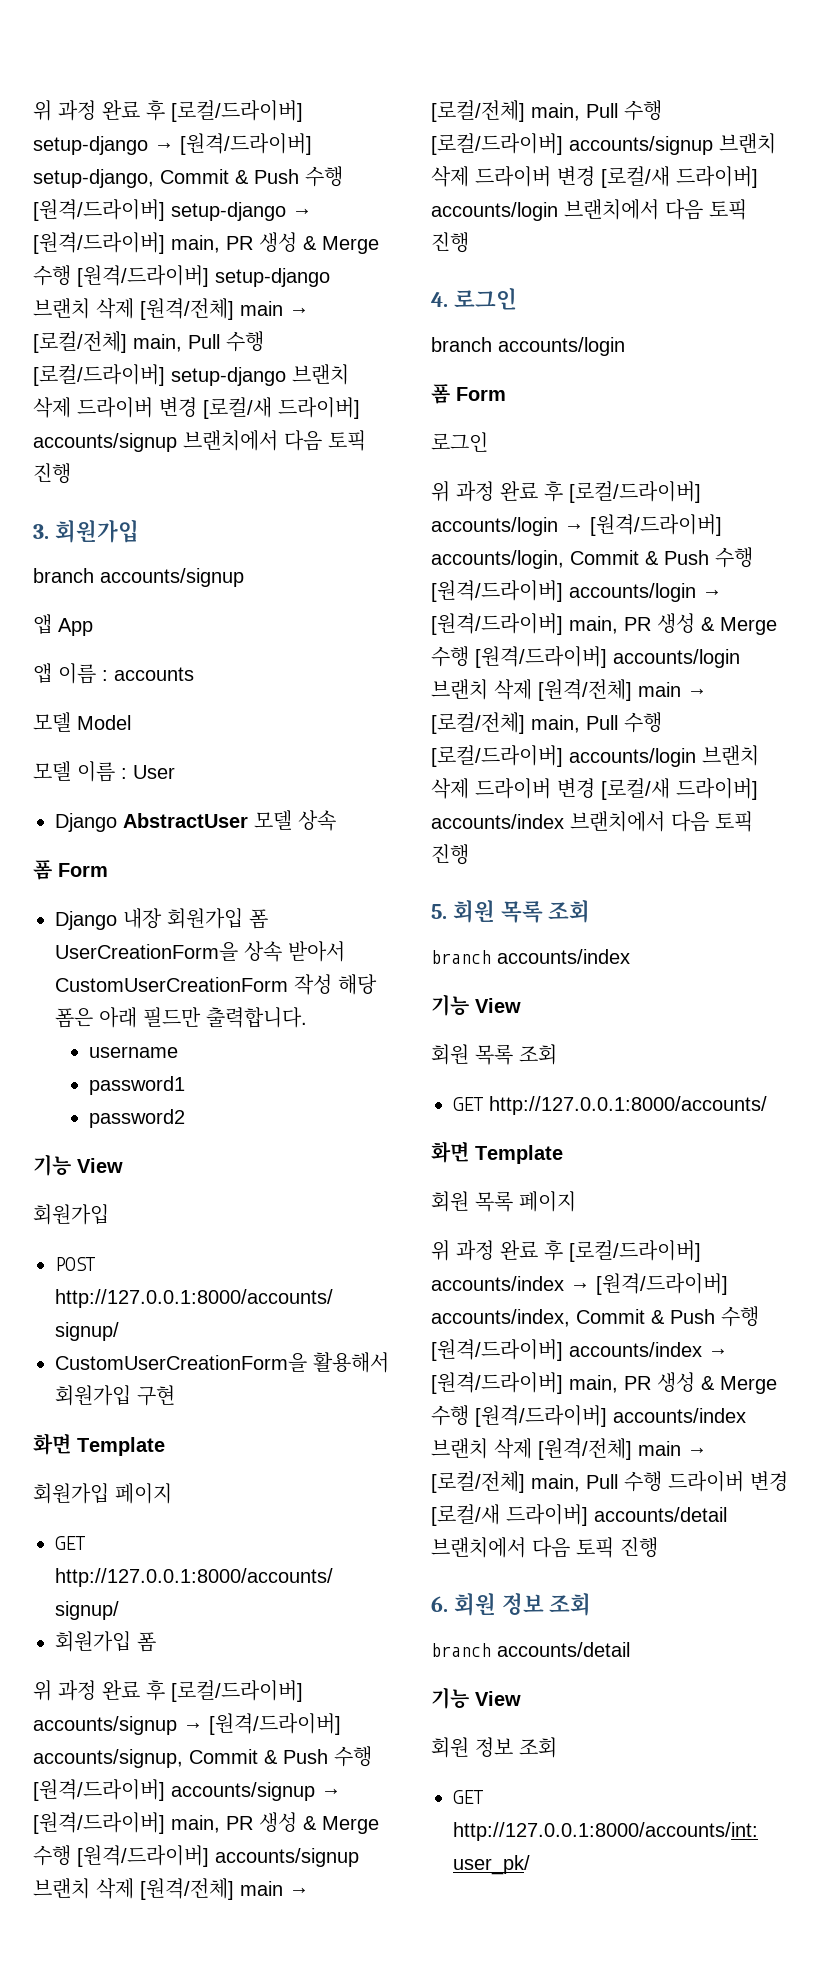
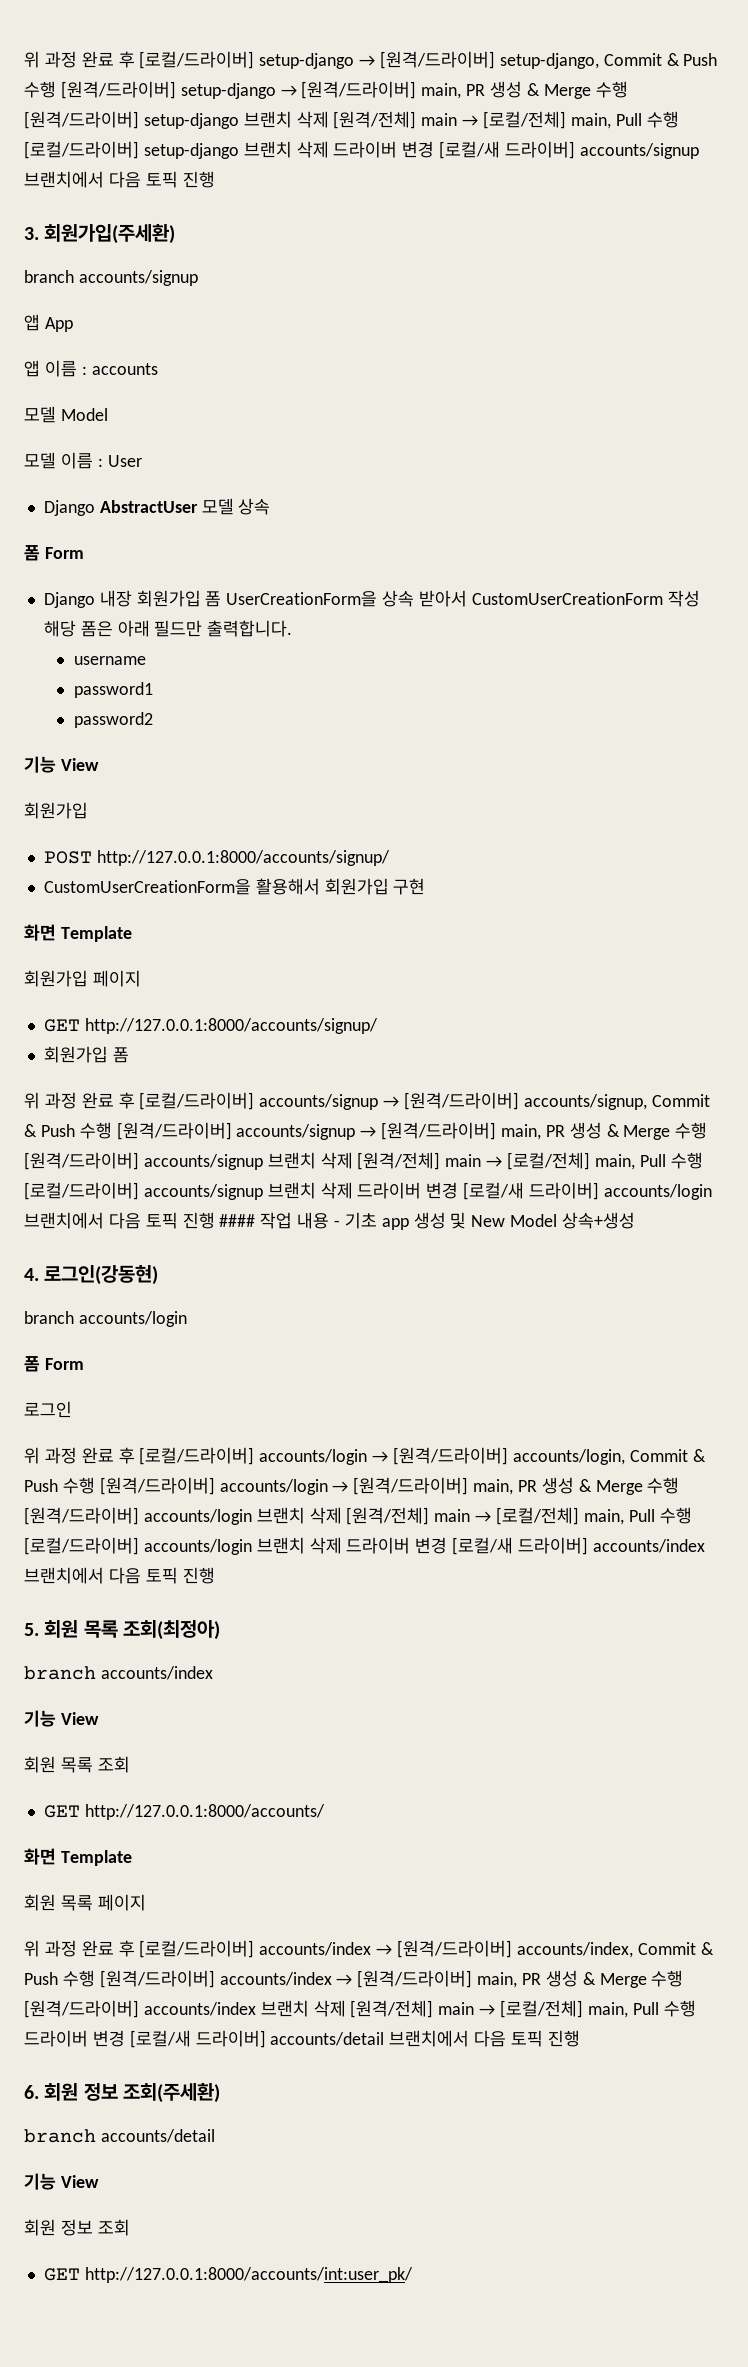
- 3. 회원가입
+ 3. 회원가입(주세환)
- 위 과정 완료 후 [로컬/드라이버] accounts/signup → [원격/드라이버] accounts/signup, Commit & Push 수행 [원격/드라이버] accounts/signup → [원격/드라이버] main, PR 생성 & Merge 수행 [원격/드라이버] accounts/signup 브랜치 삭제 [원격/전체] main → [로컬/전체] main, Pull 수행 [로컬/드라이버] accounts/signup 브랜치 삭제 드라이버 변경 [로컬/새 드라이버] accounts/login 브랜치에서 다음 토픽 진행
+ 위 과정 완료 후 [로컬/드라이버] accounts/signup → [원격/드라이버] accounts/signup, Commit & Push 수행 [원격/드라이버] accounts/signup → [원격/드라이버] main, PR 생성 & Merge 수행 [원격/드라이버] accounts/signup 브랜치 삭제 [원격/전체] main → [로컬/전체] main, Pull 수행 [로컬/드라이버] accounts/signup 브랜치 삭제 드라이버 변경 [로컬/새 드라이버] accounts/login 브랜치에서 다음 토픽 진행 #### 작업 내용 - 기초 app 생성 및 New Model 상속+생성
- 4. 로그인
+ 4. 로그인(강동현)
- 5. 회원 목록 조회
+ 5. 회원 목록 조회(최정아)
- 6. 회원 정보 조회
+ 6. 회원 정보 조회(주세환)

